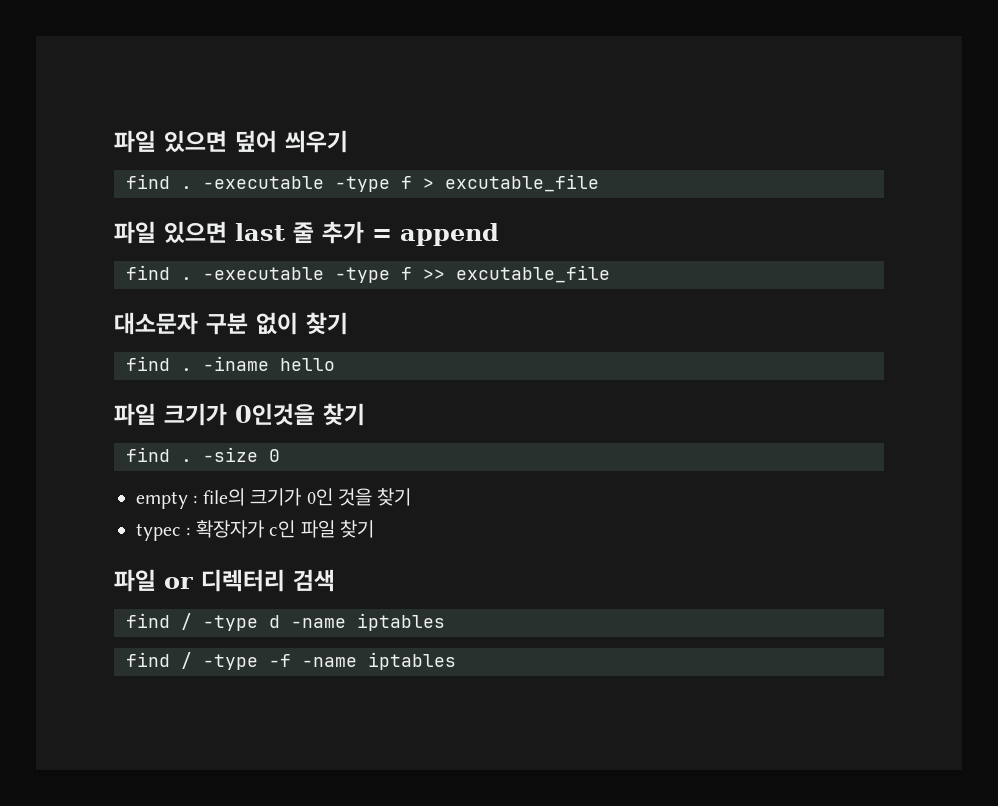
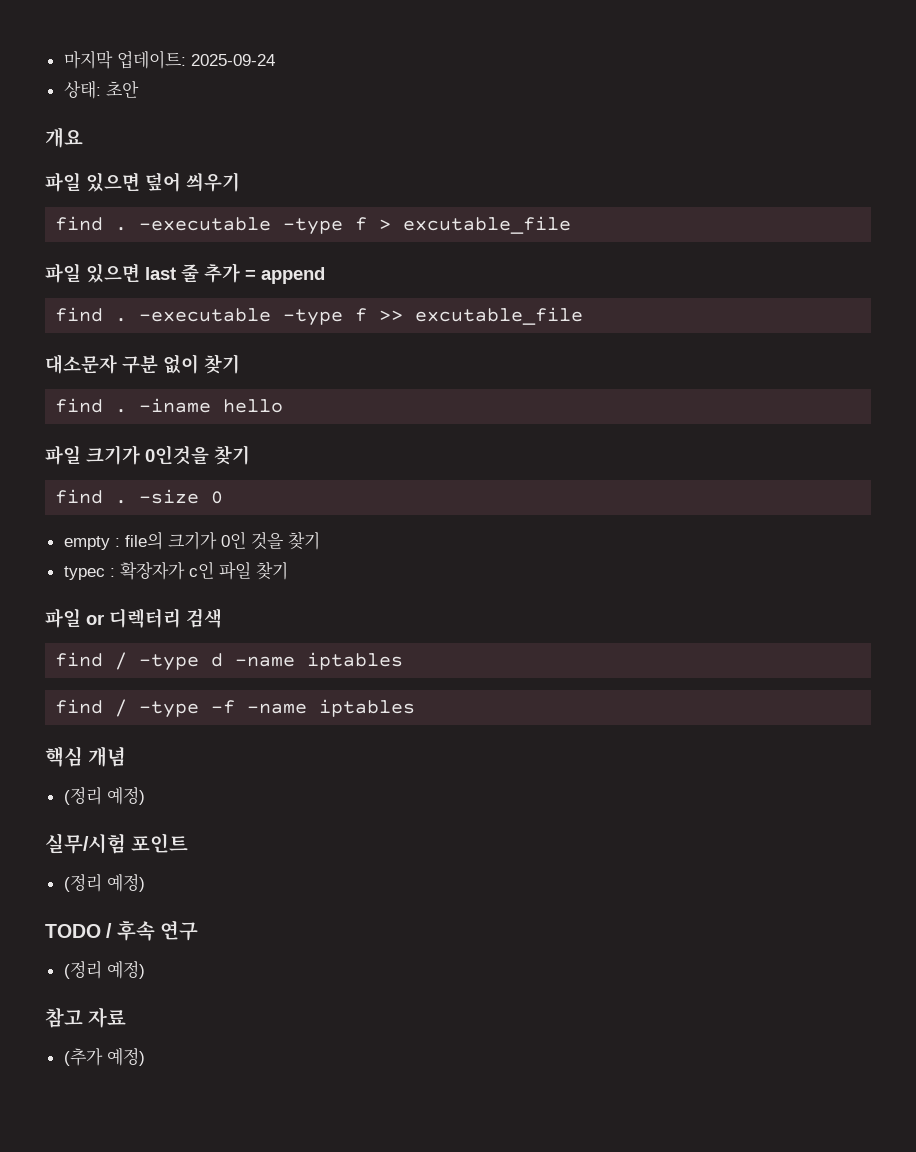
+ 마지막 업데이트: 2025-09-24
+ 상태: 초안
+ 개요
+ 핵심 개념
+ (정리 예정)
+ 실무/시험 포인트
+ (정리 예정)
+ TODO / 후속 연구
+ (정리 예정)
+ 참고 자료
+ (추가 예정)

